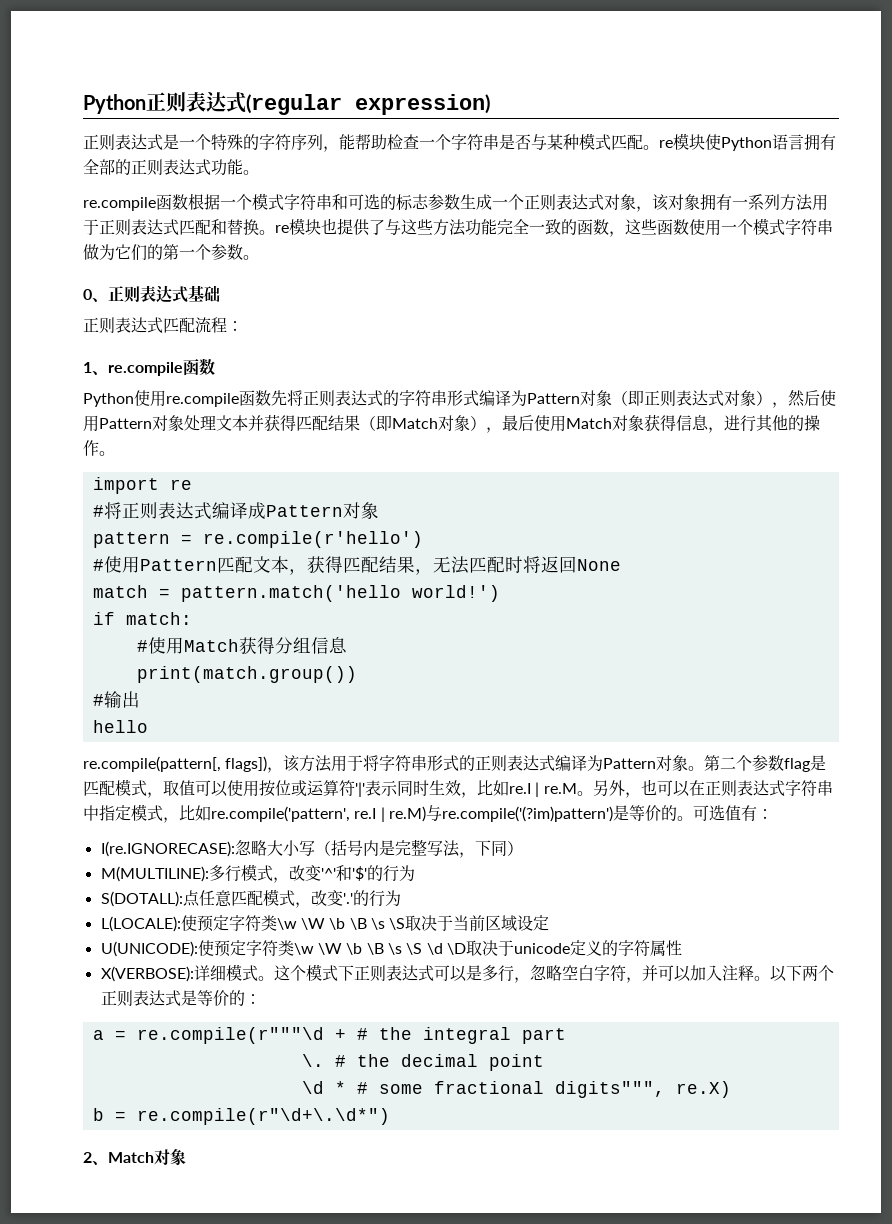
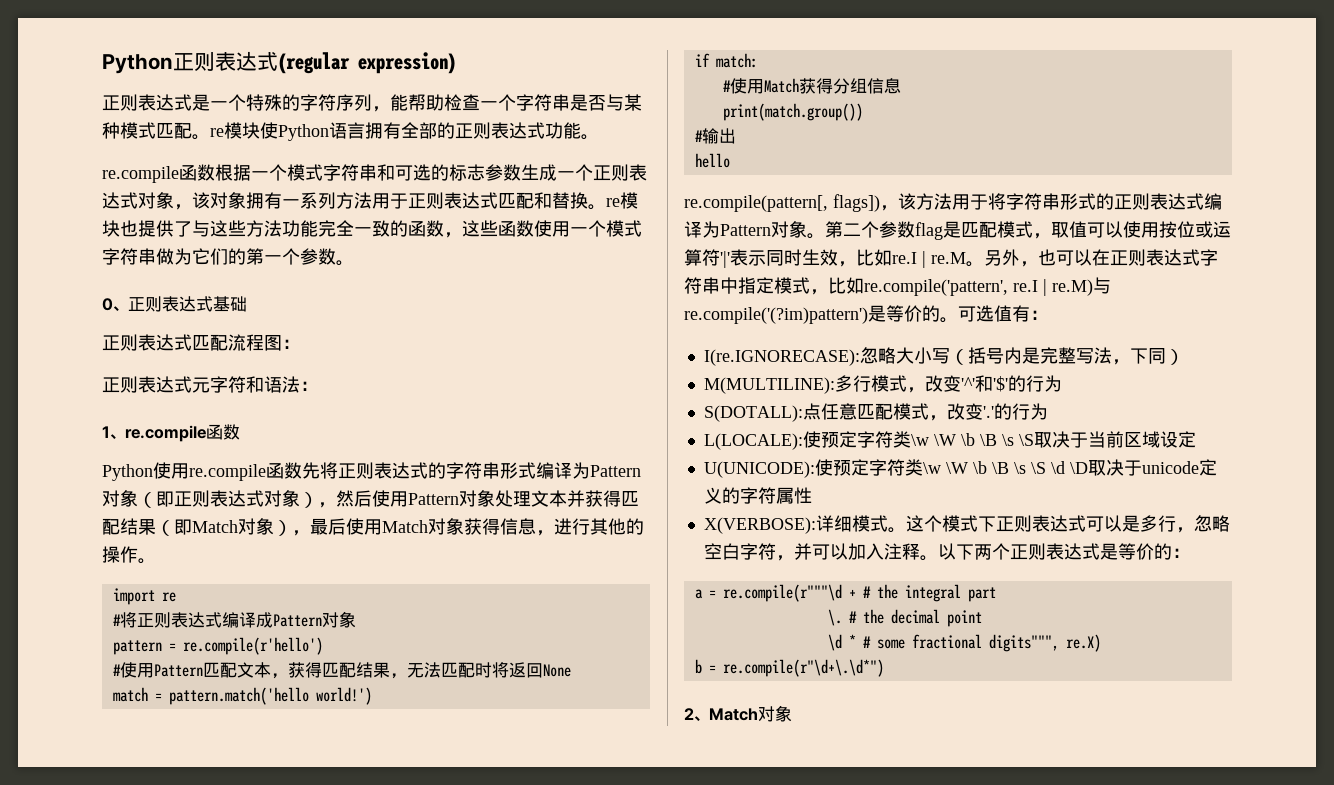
- 正则表达式匹配流程：
+ 正则表达式匹配流程图：
+ 正则表达式元字符和语法：

